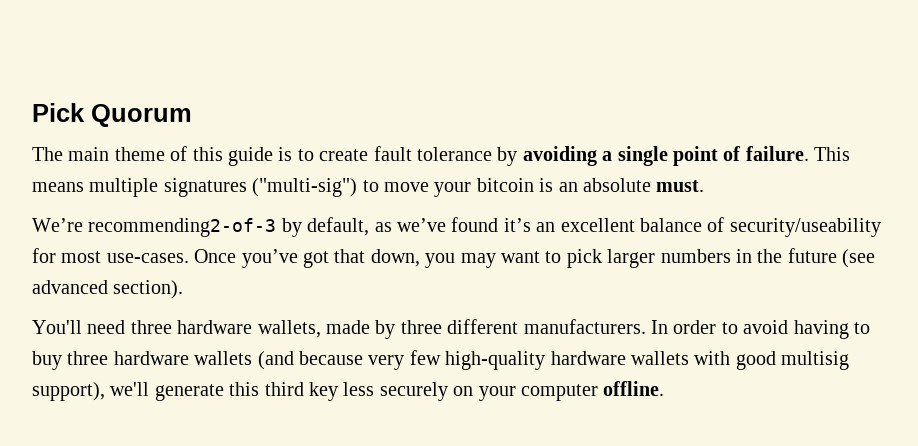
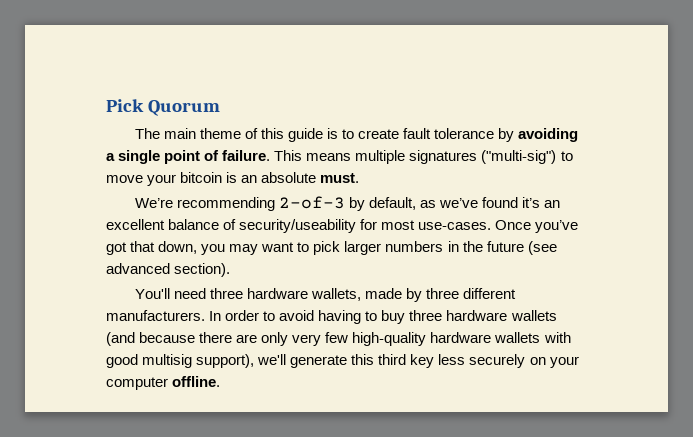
- We’re recommending2-of-3 by default, as we’ve found it’s an excellent balance of security/useability for most use-cases.
+ We’re recommending 2-of-3 by default, as we’ve found it’s an excellent balance of security/useability for most use-cases.
- In order to avoid having to buy three hardware wallets (and because very few high-quality hardware wallets with good multisig support), we'll generate this third key less securely on your computer offline.
+ In order to avoid having to buy three hardware wallets (and because there are only very few high-quality hardware wallets with good multisig support), we'll generate this third key less securely on your computer offline.

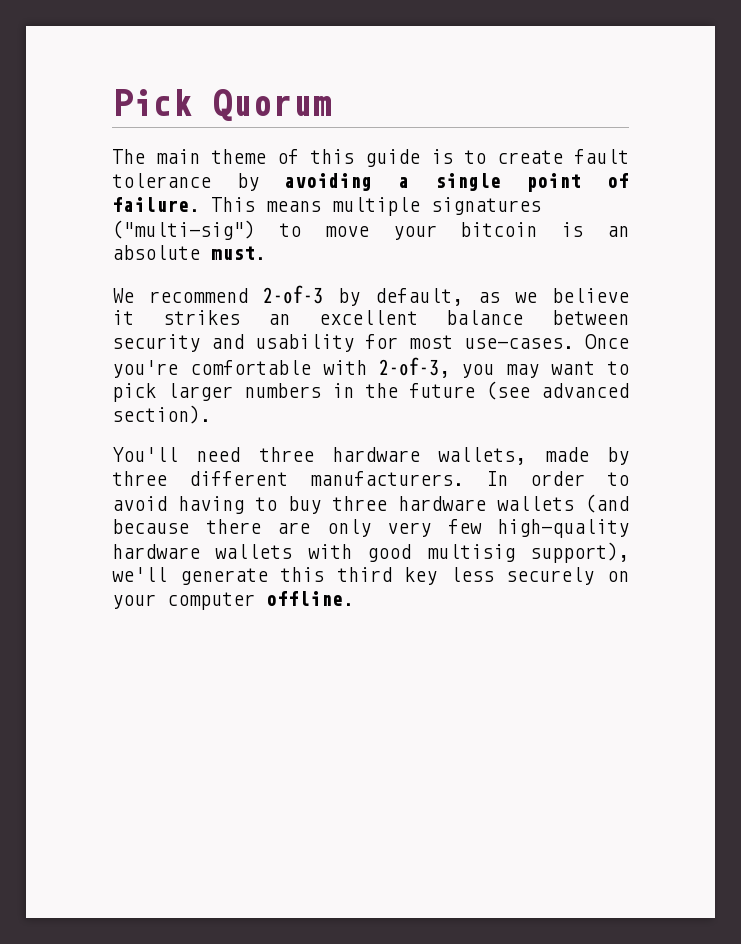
- We’re recommending 2-of-3 by default, as we’ve found it’s an excellent balance of security/useability for most use-cases. Once you’ve got that down, you may want to pick larger numbers in the future (see advanced section).
+ We recommend 2-of-3 by default, as we believe it strikes an excellent balance between security and usability for most use-cases. Once you're comfortable with 2-of-3, you may want to pick larger numbers in the future (see advanced section).

